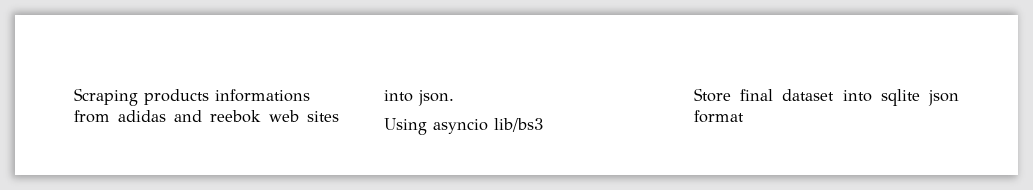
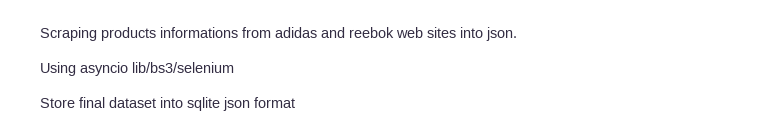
- Using asyncio lib/bs3
+ Using asyncio lib/bs3/selenium

